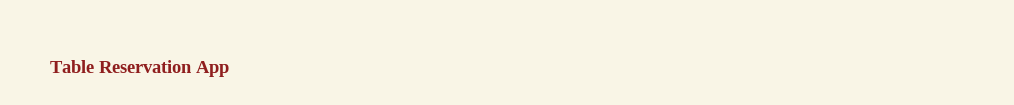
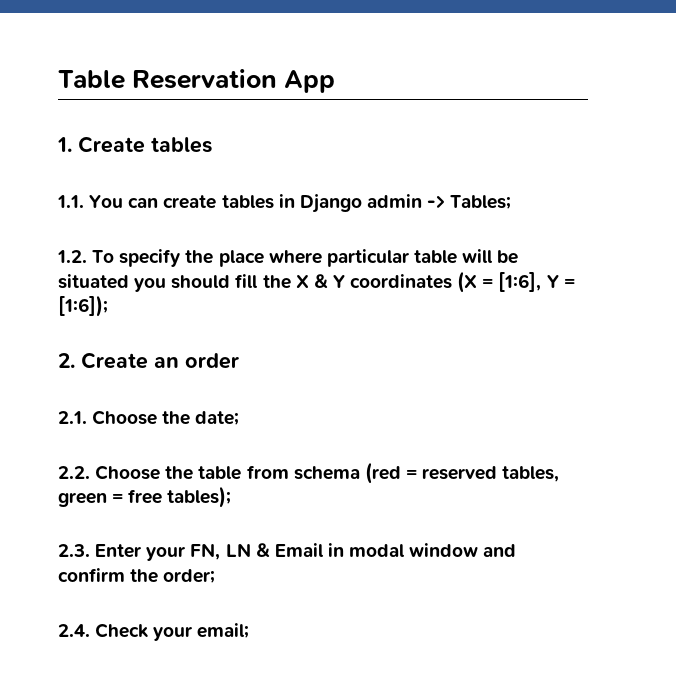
+ 1. Create tables
+ 1.1. You can create tables in Django admin -> Tables;
+ 1.2. To specify the place where particular table will be situated you should fill the X & Y coordinates (X = [1:6], Y = [1:6]);
+ 2. Create an order
+ 2.1. Choose the date;
+ 2.2. Choose the table from schema (red = reserved tables, green = free tables);
+ 2.3. Enter your FN, LN & Email in modal window and confirm the order;
+ 2.4. Check your email;

